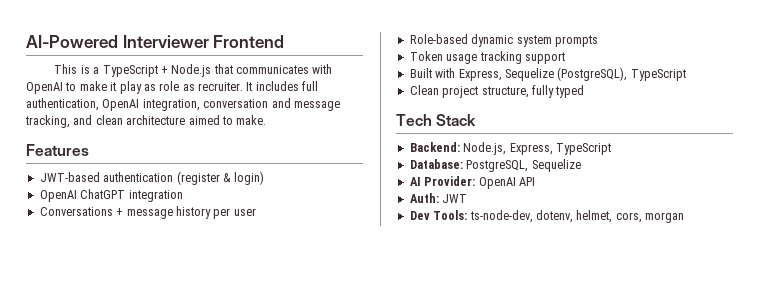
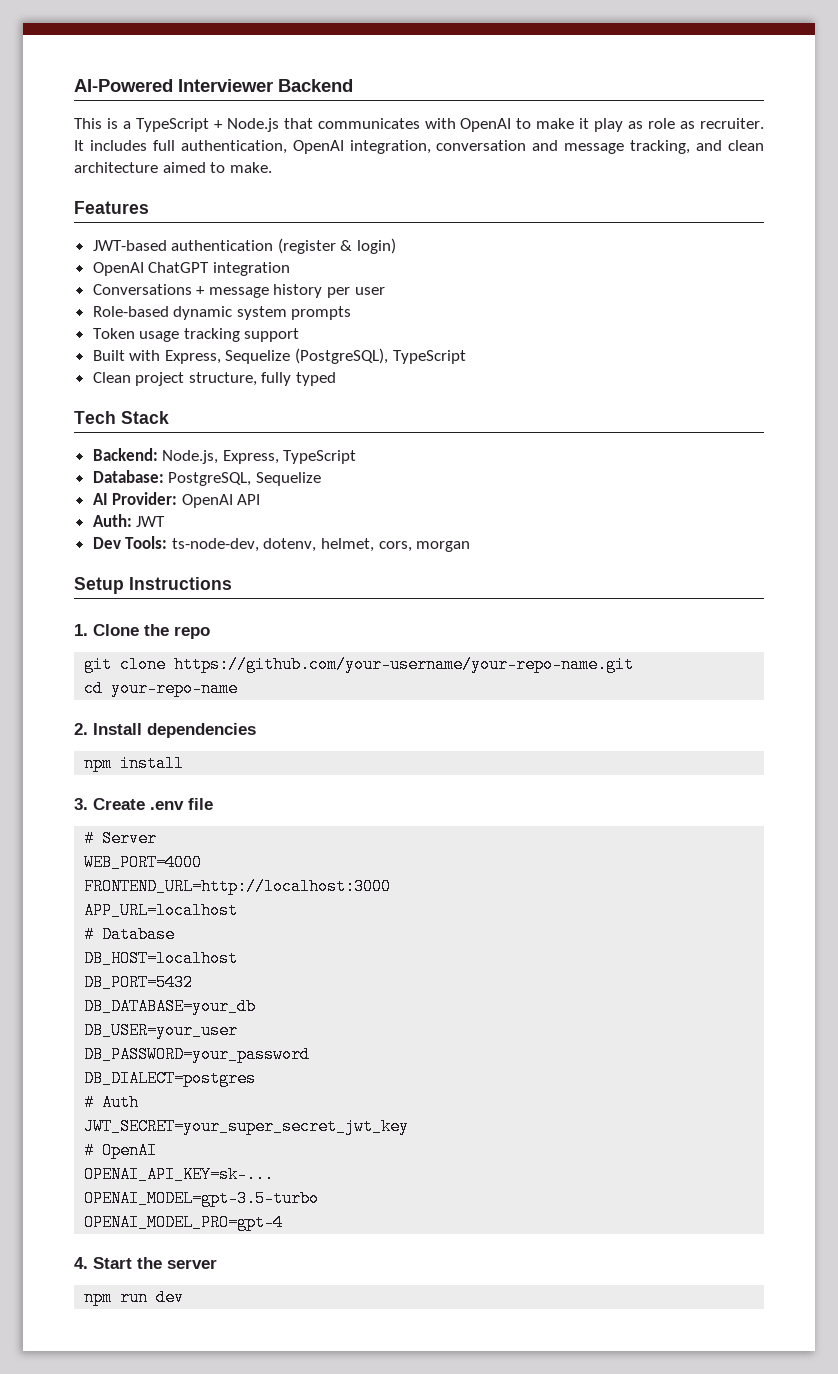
- AI-Powered Interviewer Frontend
+ AI-Powered Interviewer Backend
+ Setup Instructions
+ 1. Clone the repo
+ git clone https://github.com/your-username/your-repo-name.git
+ cd your-repo-name
+ 2. Install dependencies
+ npm install
+ 3. Create .env file
+ # Server
+ WEB_PORT=4000
+ FRONTEND_URL=http://localhost:3000
+ APP_URL=localhost
+ # Database
+ DB_HOST=localhost
+ DB_PORT=5432
+ DB_DATABASE=your_db
+ DB_USER=your_user
+ DB_PASSWORD=your_password
+ DB_DIALECT=postgres
+ # Auth
+ JWT_SECRET=your_super_secret_jwt_key
+ # OpenAI
+ OPENAI_API_KEY=sk-...
+ OPENAI_MODEL=gpt-3.5-turbo
+ OPENAI_MODEL_PRO=gpt-4
+ 4. Start the server
+ npm run dev

